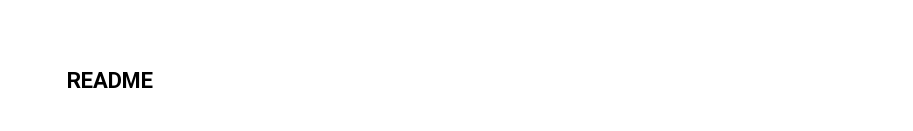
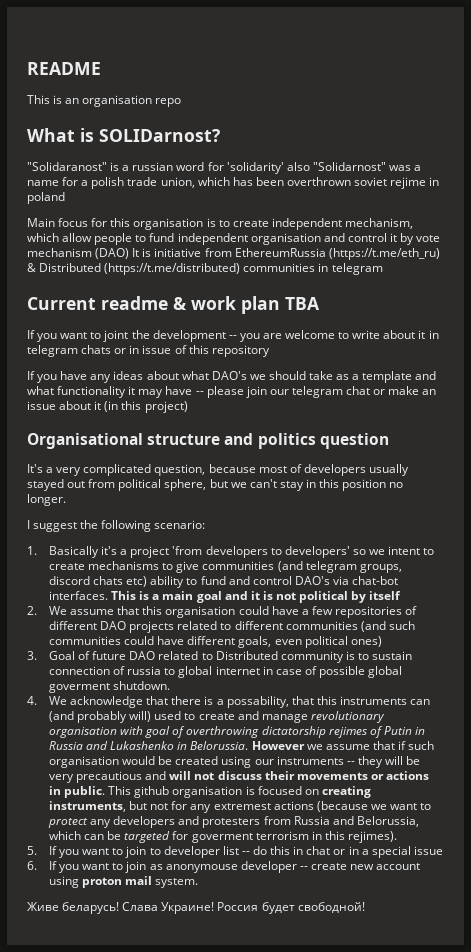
+ This is an organisation repo
+ What is SOLIDarnost?
+ "Solidaranost" is a russian word for 'solidarity' also "Solidarnost" was a name for a polish trade union, which has been overthrown soviet rejime in poland
+ Main focus for this organisation is to create independent mechanism, which allow people to fund independent organisation and control it by vote mechanism (DAO) It is initiative from EthereumRussia (https://t.me/eth_ru) & Distributed (https://t.me/distributed) communities in telegram
+ Current readme & work plan TBA
+ If you want to joint the development -- you are welcome to write about it in telegram chats or in issue of this repository
+ If you have any ideas about what DAO's we should take as a template and what functionality it may have -- please join our telegram chat or make an issue about it (in this project)
+ Organisational structure and politics question
+ It's a very complicated question, because most of developers usually stayed out from political sphere, but we can't stay in this position no longer.
+ I suggest the following scenario:
+ 1. Basically it's a project 'from developers to developers' so we intent to create mechanisms to give communities (and telegram groups, discord chats etc) ability to fund and control DAO's via chat-bot interfaces. This is a main goal and it is not political by itself
+ 2. We assume that this organisation could have a few repositories of different DAO projects related to different communities (and such communities could have different goals, even political ones)
+ 3. Goal of future DAO related to Distributed community is to sustain connection of russia to global internet in case of possible global goverment shutdown.
+ 4. We acknowledge that there is a possability, that this instruments can (and probably will) used to create and manage revolutionary organisation with goal of overthrowing dictatorship rejimes of Putin in Russia and Lukashenko in Belorussia. However we assume that if such organisation would be created using our instruments -- they will be very precautious and will not discuss their movements or actions in public. This github organisation is focused on creating instruments, but not for any extremest actions (because we want to protect any developers and protesters from Russia and Belorussia, which can be targeted for goverment terrorism in this rejimes).
+ 5. If you want to join to developer list -- do this in chat or in a special issue
+ 6. If you want to join as anonymouse developer -- create new account using proton mail system.
+ Живе беларусь! Слава Украине! Россия будет свободной!

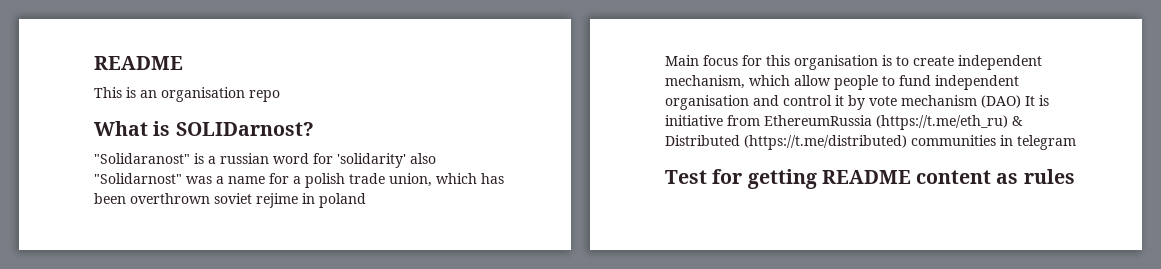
- Current readme & work plan TBA
- If you want to joint the development -- you are welcome to write about it in telegram chats or in issue of this repository
- If you have any ideas about what DAO's we should take as a template and what functionality it may have -- please join our telegram chat or make an issue about it (in this project)
- Organisational structure and politics question
- It's a very complicated question, because most of developers usually stayed out from political sphere, but we can't stay in this position no longer.
- I suggest the following scenario:
- 1. Basically it's a project 'from developers to developers' so we intent to create mechanisms to give communities (and telegram groups, discord chats etc) ability to fund and control DAO's via chat-bot interfaces. This is a main goal and it is not political by itself
- 2. We assume that this organisation could have a few repositories of different DAO projects related to different communities (and such communities could have different goals, even political ones)
- 3. Goal of future DAO related to Distributed community is to sustain connection of russia to global internet in case of possible global goverment shutdown.
- 4. We acknowledge that there is a possability, that this instruments can (and probably will) used to create and manage revolutionary organisation with goal of overthrowing dictatorship rejimes of Putin in Russia and Lukashenko in Belorussia. However we assume that if such organisation would be created using our instruments -- they will be very precautious and will not discuss their movements or actions in public. This github organisation is focused on creating instruments, but not for any extremest actions (because we want to protect any developers and protesters from Russia and Belorussia, which can be targeted for goverment terrorism in this rejimes).
- 5. If you want to join to developer list -- do this in chat or in a special issue
- 6. If you want to join as anonymouse developer -- create new account using proton mail system.
- Живе беларусь! Слава Украине! Россия будет свободной!
+ Test for getting README content as rules

